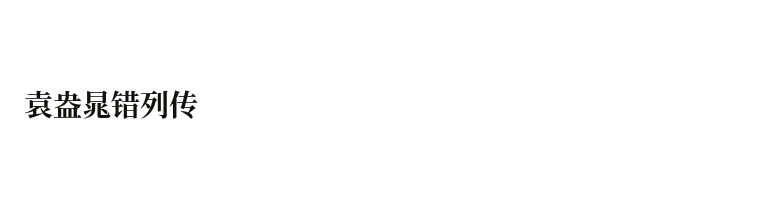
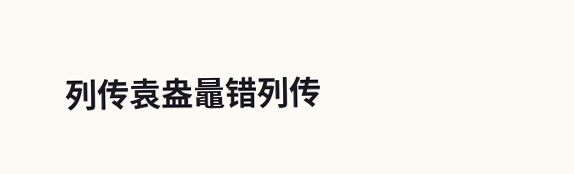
- 袁盎晁错列传
+ 列传袁盎鼂错列传

